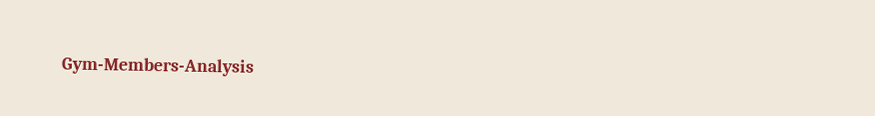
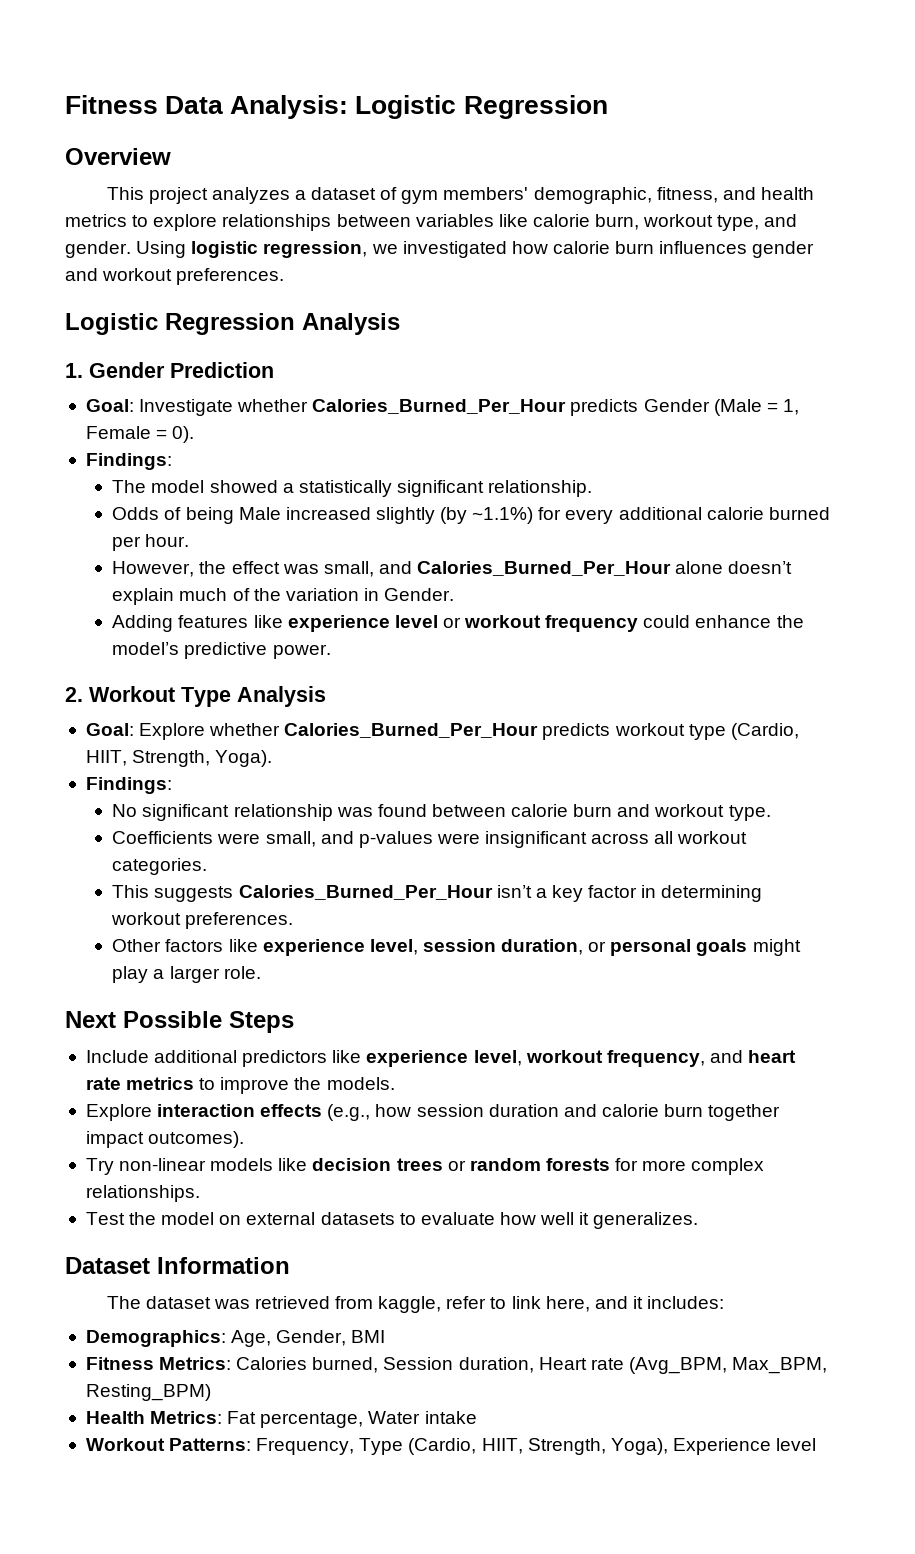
- Gym-Members-Analysis
+ Fitness Data Analysis: Logistic Regression
+ Overview
+ This project analyzes a dataset of gym members' demographic, fitness, and health metrics to explore relationships between variables like calorie burn, workout type, and gender. Using logistic regression, we investigated how calorie burn influences gender and workout preferences.
+ Logistic Regression Analysis
+ 1. Gender Prediction
+ Goal: Investigate whether Calories_Burned_Per_Hour predicts Gender (Male = 1, Female = 0).
+ Findings:
+ The model showed a statistically significant relationship.
+ Odds of being Male increased slightly (by ~1.1%) for every additional calorie burned per hour.
+ However, the effect was small, and Calories_Burned_Per_Hour alone doesn’t explain much of the variation in Gender.
+ Adding features like experience level or workout frequency could enhance the model’s predictive power.
+ 2. Workout Type Analysis
+ Goal: Explore whether Calories_Burned_Per_Hour predicts workout type (Cardio, HIIT, Strength, Yoga).
+ Findings:
+ No significant relationship was found between calorie burn and workout type.
+ Coefficients were small, and p-values were insignificant across all workout categories.
+ This suggests Calories_Burned_Per_Hour isn’t a key factor in determining workout preferences.
+ Other factors like experience level, session duration, or personal goals might play a larger role.
+ Next Possible Steps
+ Include additional predictors like experience level, workout frequency, and heart rate metrics to improve the models.
+ Explore interaction effects (e.g., how session duration and calorie burn together impact outcomes).
+ Try non-linear models like decision trees or random forests for more complex relationships.
+ Test the model on external datasets to evaluate how well it generalizes.
+ Dataset Information
+ The dataset was retrieved from kaggle, refer to link here, and it includes:
+ Demographics: Age, Gender, BMI
+ Fitness Metrics: Calories burned, Session duration, Heart rate (Avg_BPM, Max_BPM, Resting_BPM)
+ Health Metrics: Fat percentage, Water intake
+ Workout Patterns: Frequency, Type (Cardio, HIIT, Strength, Yoga), Experience level

